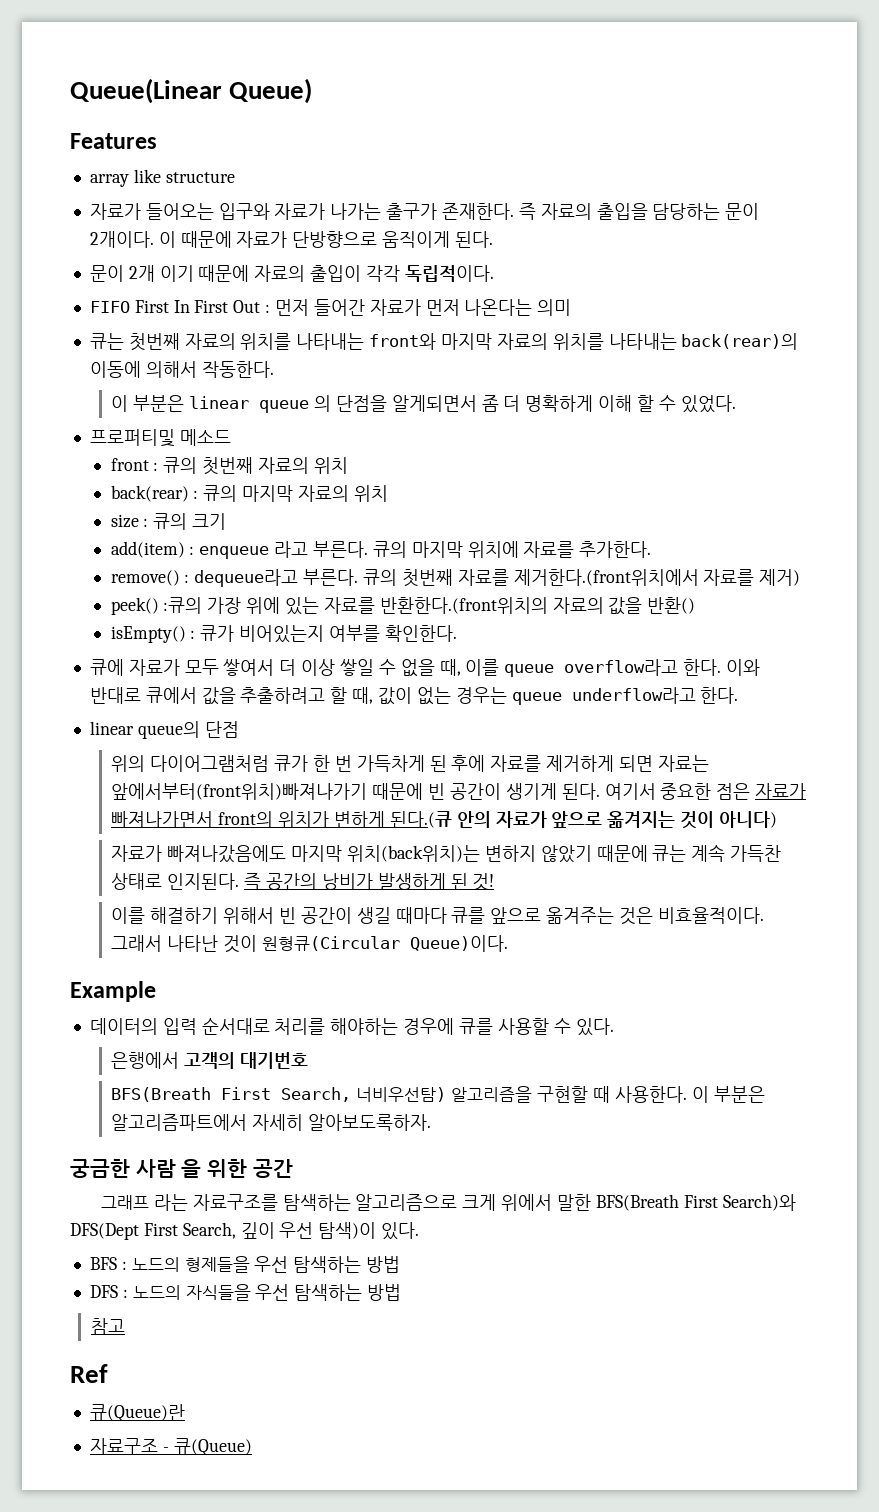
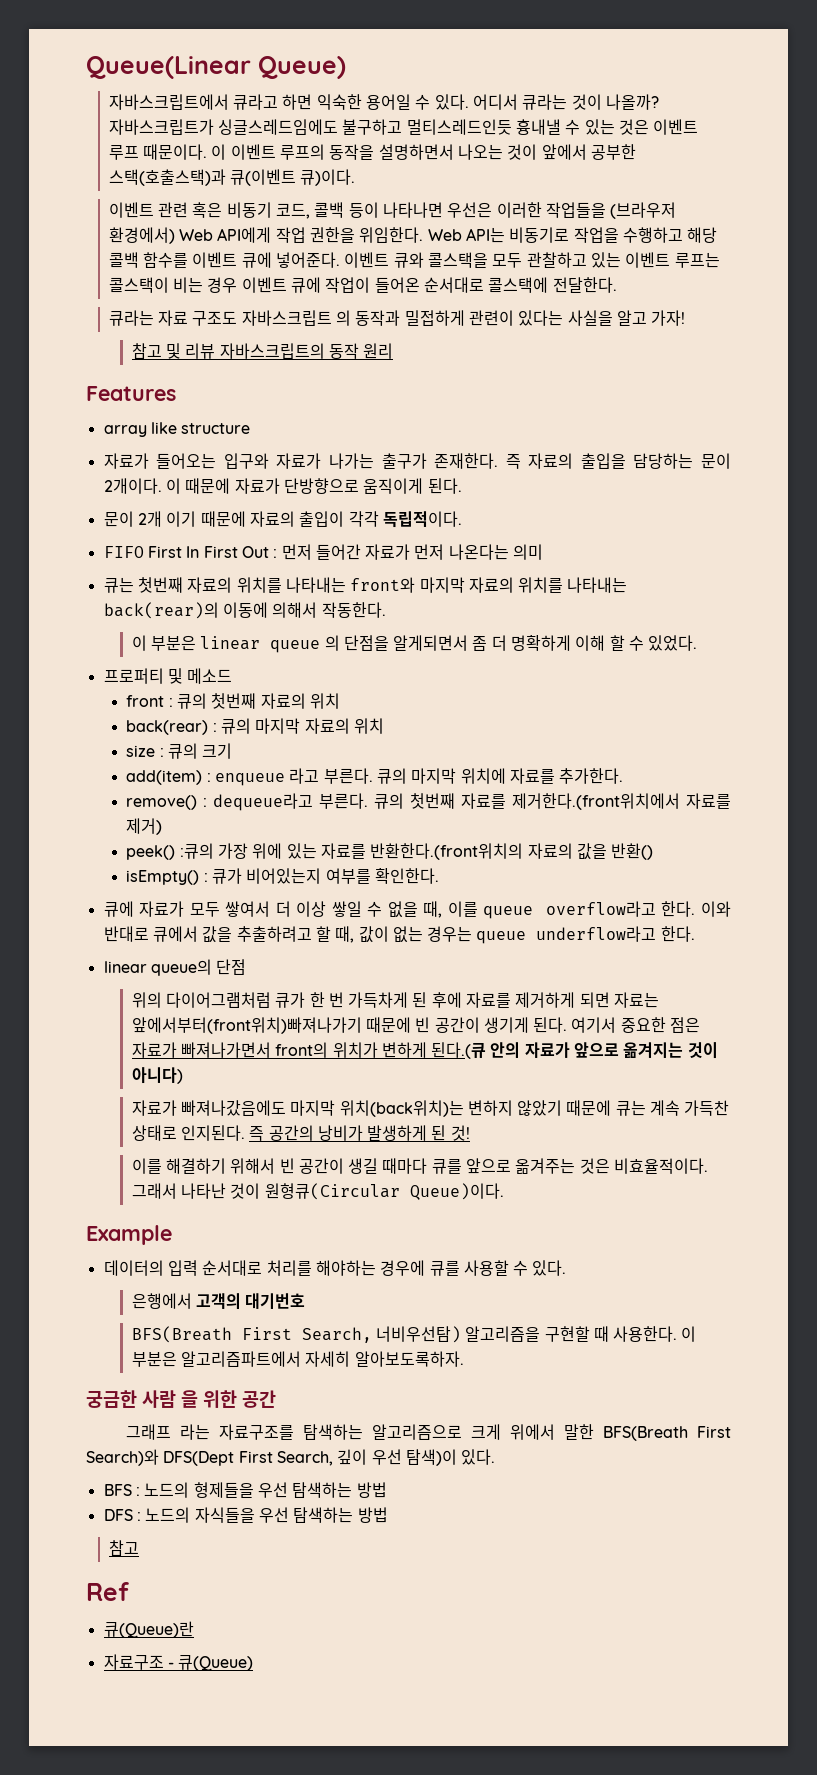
+ 자바스크립트에서 큐라고 하면 익숙한 용어일 수 있다. 어디서 큐라는 것이 나올까? 자바스크립트가 싱글스레드임에도 불구하고 멀티스레드인듯 흉내낼 수 있는 것은 이벤트 루프 때문이다. 이 이벤트 루프의 동작을 설명하면서 나오는 것이 앞에서 공부한 스택(호출스택)과 큐(이벤트 큐)이다.
+ 이벤트 관련 혹은 비동기 코드, 콜백 등이 나타나면 우선은 이러한 작업들을 (브라우저 환경에서) Web API에게 작업 권한을 위임한다. Web API는 비동기로 작업을 수행하고 해당 콜백 함수를 이벤트 큐에 넣어준다. 이벤트 큐와 콜스택을 모두 관찰하고 있는 이벤트 루프는 콜스택이 비는 경우 이벤트 큐에 작업이 들어온 순서대로 콜스택에 전달한다.
+ 큐라는 자료 구조도 자바스크립트 의 동작과 밀접하게 관련이 있다는 사실을 알고 가자!
+ 참고 및 리뷰 자바스크립트의 동작 원리
- 프로퍼티및 메소드
+ 프로퍼티 및 메소드

